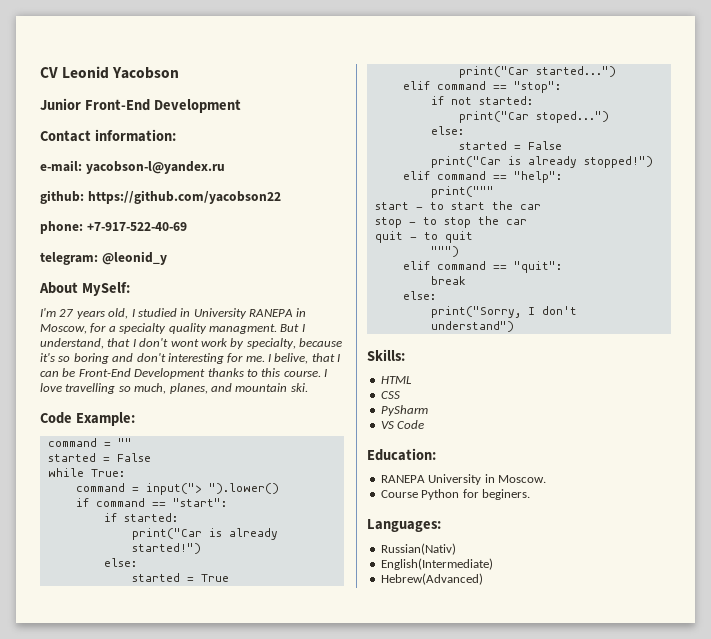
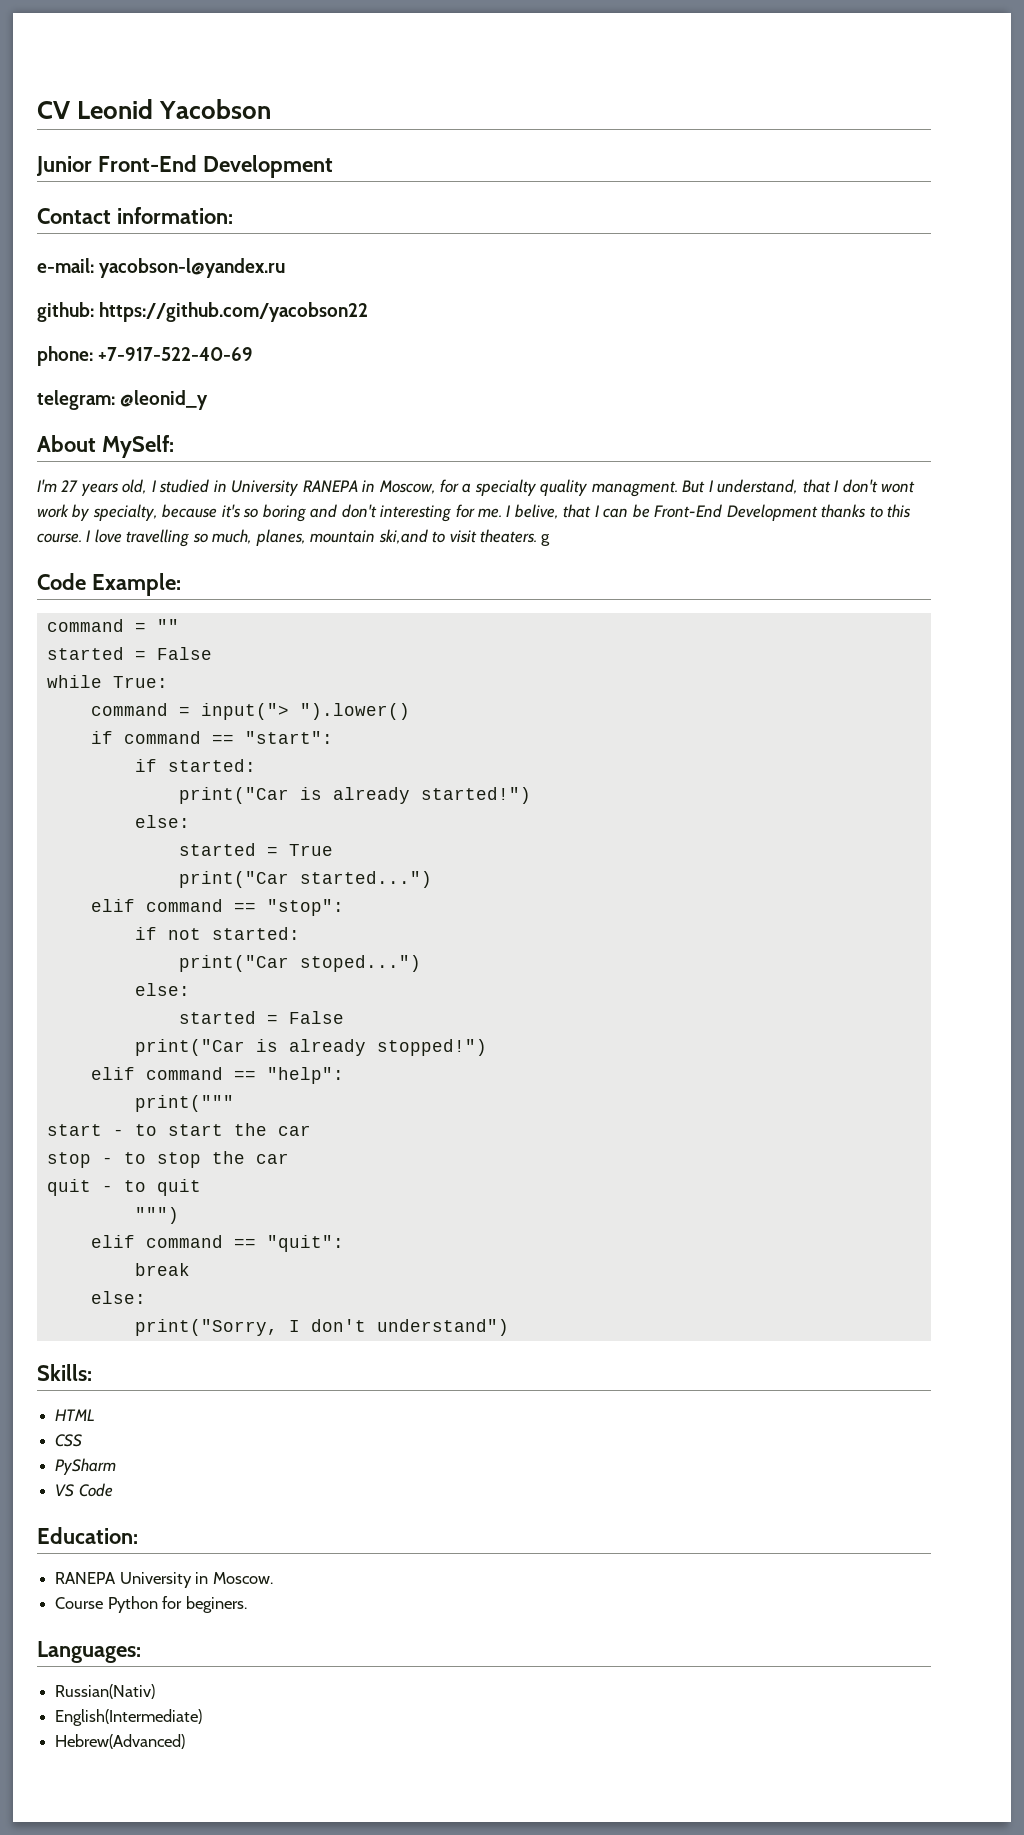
- I love travelling so much, planes, and mountain ski.
+ I love travelling so much, planes, mountain ski,and to visit theaters. g

